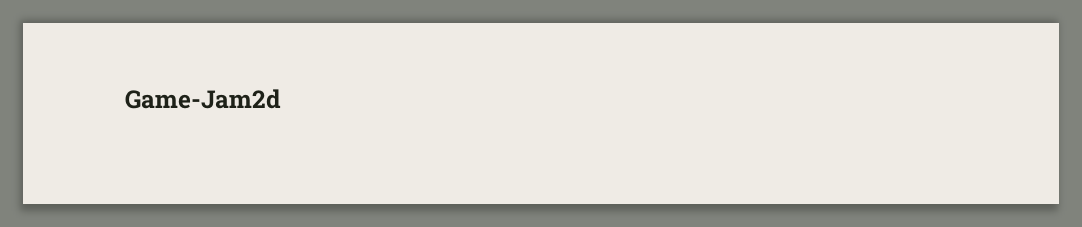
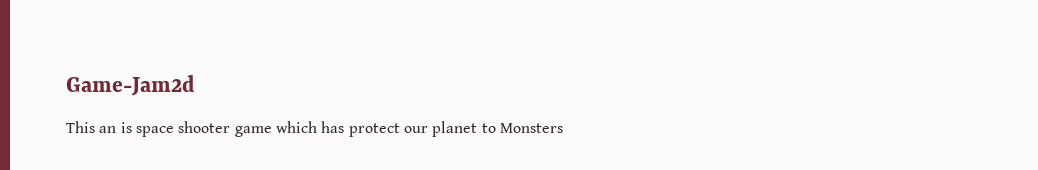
+ This an is space shooter game which has protect our planet to Monsters

